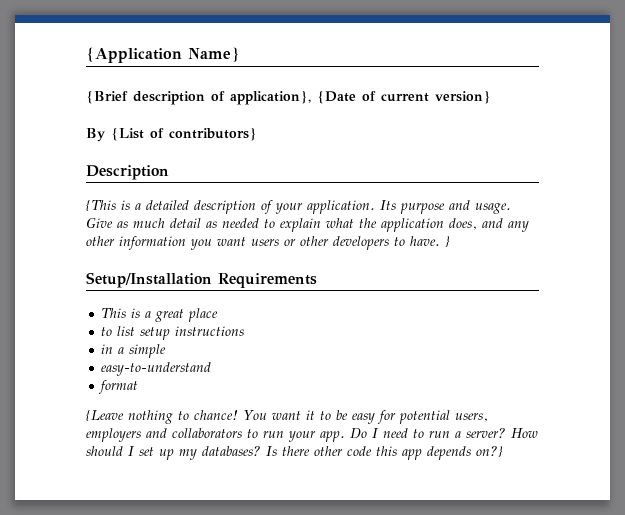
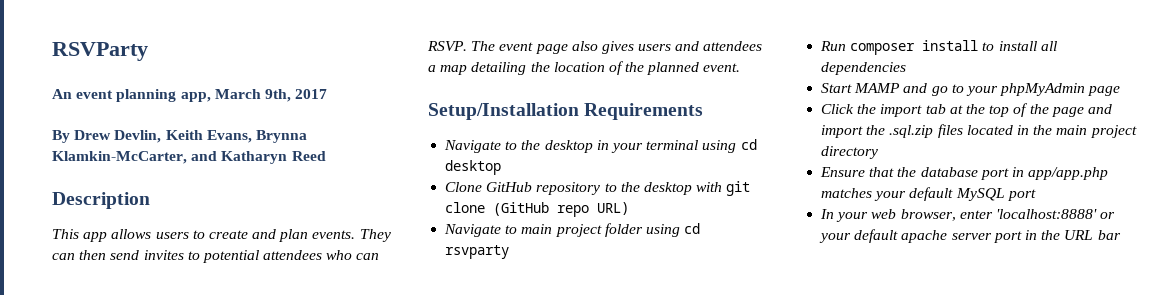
- {Application Name}
- {Brief description of application}, {Date of current version}
- By {List of contributors}
+ RSVParty
+ An event planning app, March 9th, 2017
+ By Drew Devlin, Keith Evans, Brynna Klamkin-McCarter, and Katharyn Reed
  Description
- {This is a detailed description of your application. Its purpose and usage. Give as much detail as needed to explain what the application does, and any other information you want users or other developers to have. }
+ This app allows users to create and plan events. They can then send invites to potential attendees who can RSVP. The event page also gives users and attendees a map detailing the location of the planned event.
  Setup/Installation Requirements
- This is a great place
- to list setup instructions
- in a simple
- easy-to-understand
- format
- {Leave nothing to chance! You want it to be easy for potential users, employers and collaborators to run your app. Do I need to run a server? How should I set up my databases? Is there other code this app depends on?}
+ Navigate to the desktop in your terminal using cd desktop
+ Clone GitHub repository to the desktop with git clone (GitHub repo URL)
+ Navigate to main project folder using cd rsvparty
+ Run composer install to install all dependencies
+ Start MAMP and go to your phpMyAdmin page
+ Click the import tab at the top of the page and import the .sql.zip files located in the main project directory
+ Ensure that the database port in app/app.php matches your default MySQL port
+ In your web browser, enter 'localhost:8888' or your default apache server port in the URL bar

